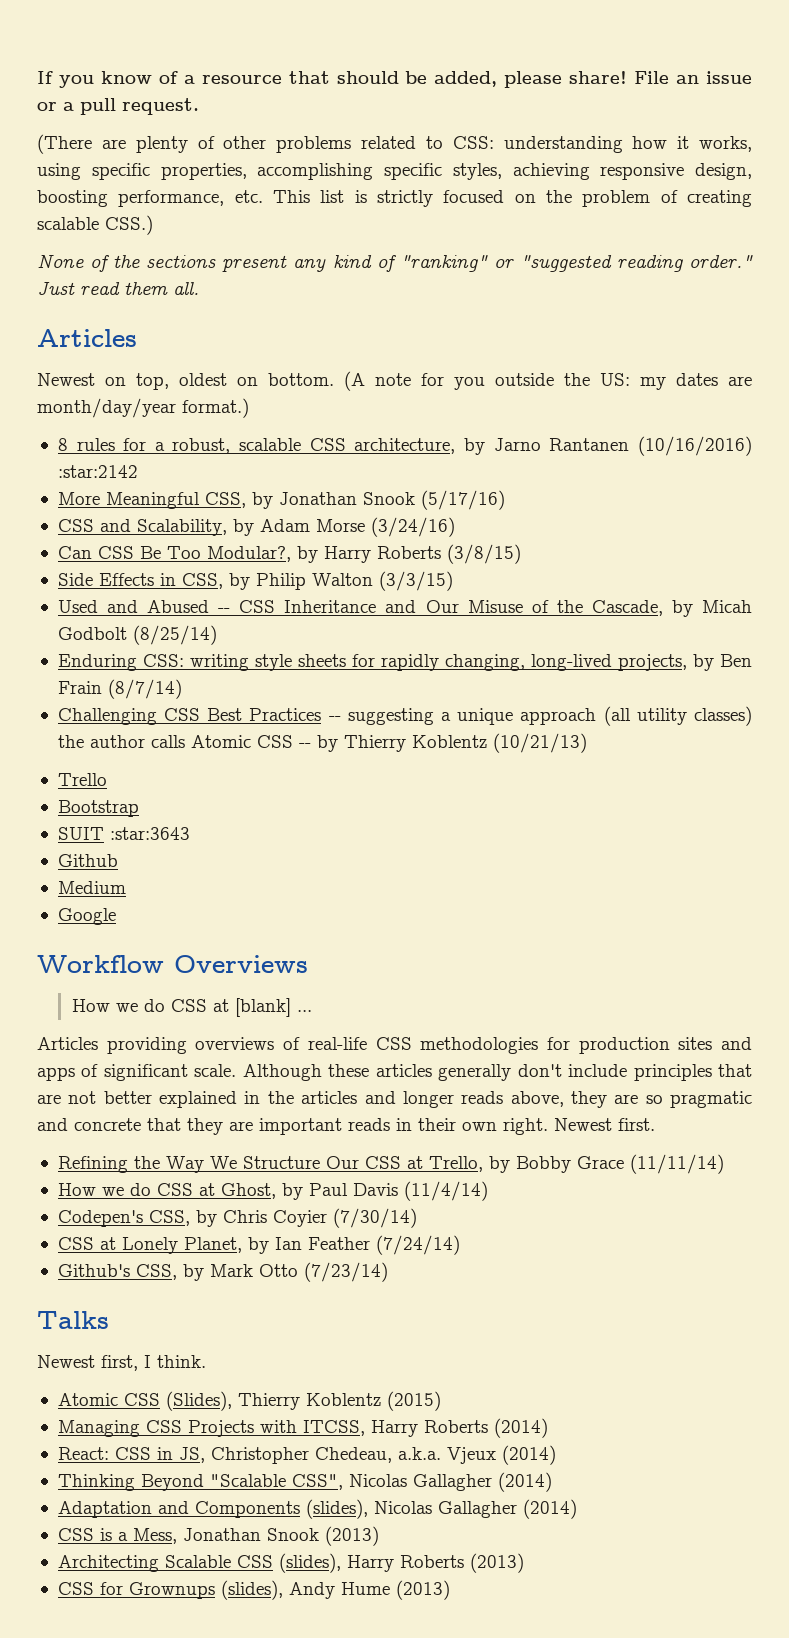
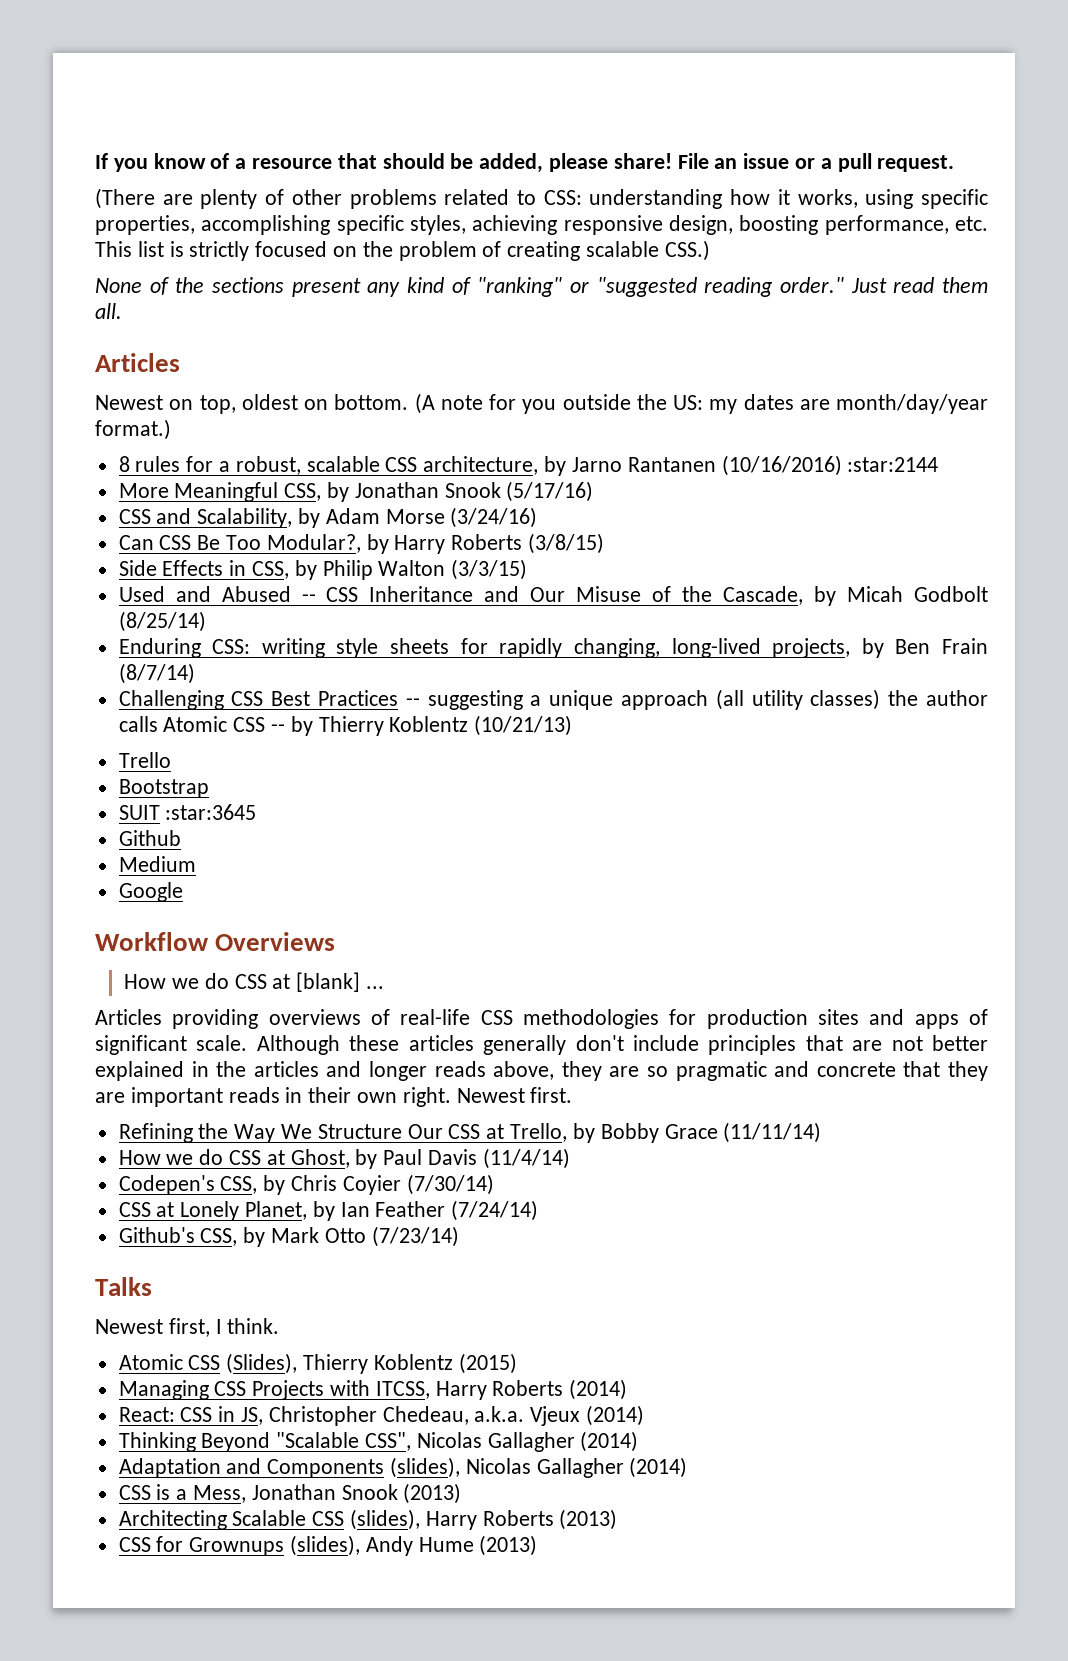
- 8 rules for a robust, scalable CSS architecture, by Jarno Rantanen (10/16/2016) :star:2142
+ 8 rules for a robust, scalable CSS architecture, by Jarno Rantanen (10/16/2016) :star:2144
- SUIT :star:3643
+ SUIT :star:3645

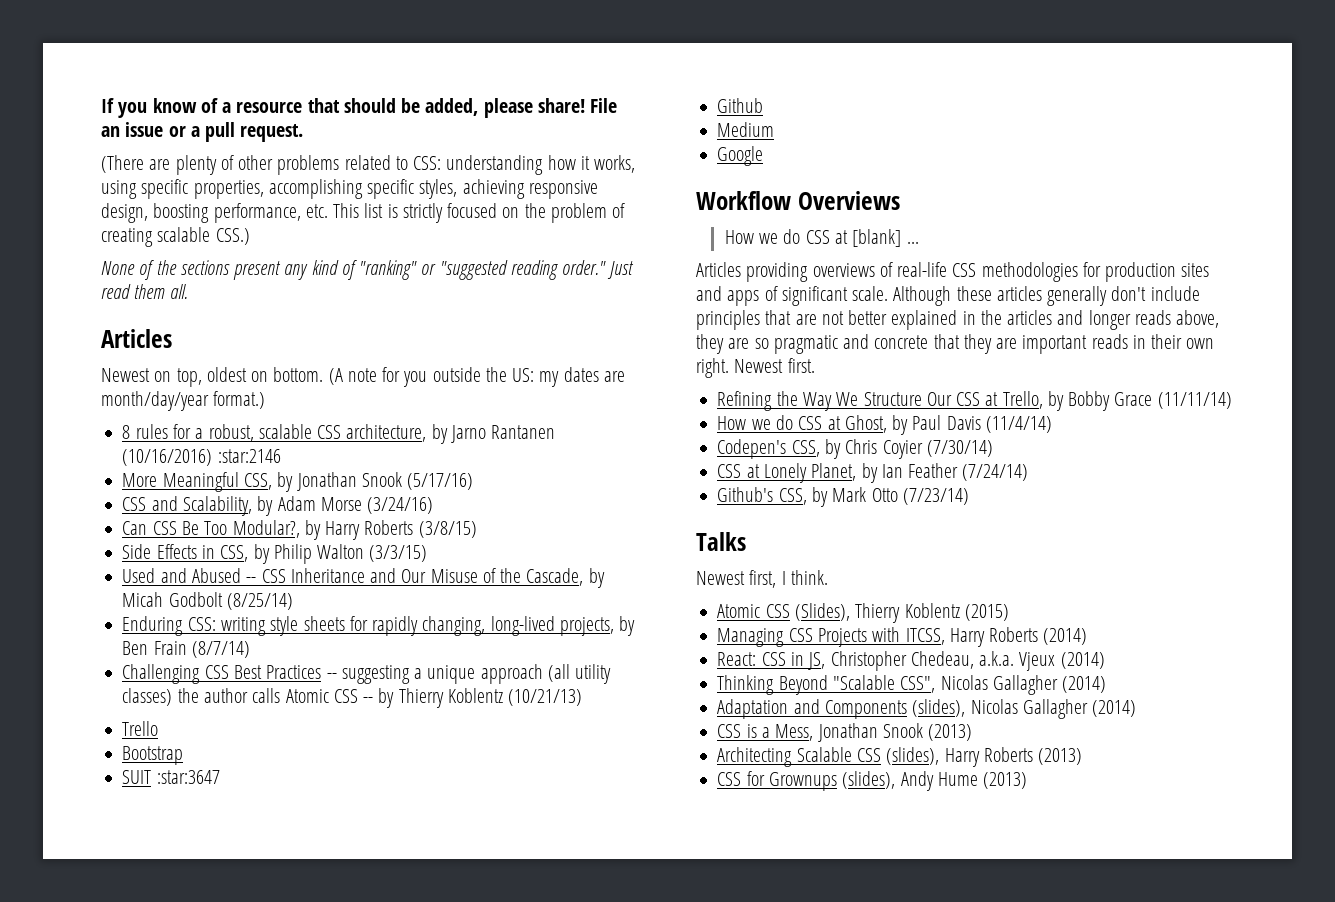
- 8 rules for a robust, scalable CSS architecture, by Jarno Rantanen (10/16/2016) :star:2144
+ 8 rules for a robust, scalable CSS architecture, by Jarno Rantanen (10/16/2016) :star:2146
- SUIT :star:3645
+ SUIT :star:3647

